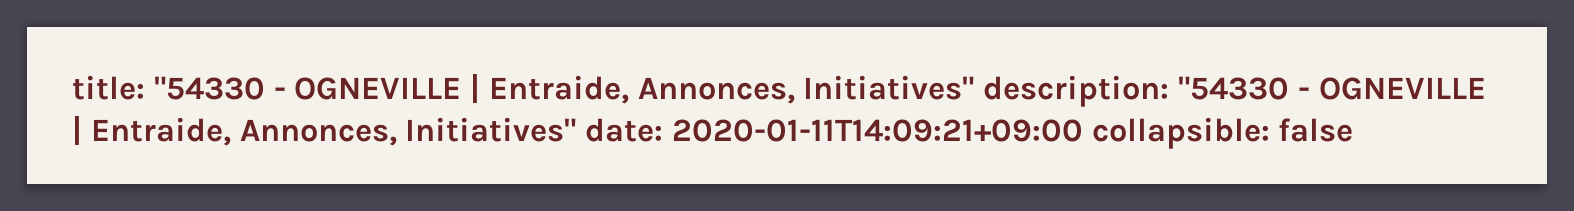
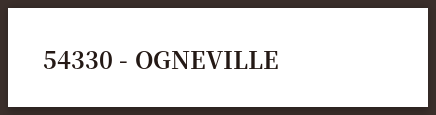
- title: "54330 - OGNEVILLE | Entraide, Annonces, Initiatives" description: "54330 - OGNEVILLE | Entraide, Annonces, Initiatives" date: 2020-01-11T14:09:21+09:00 collapsible: false
+ 54330 - OGNEVILLE

